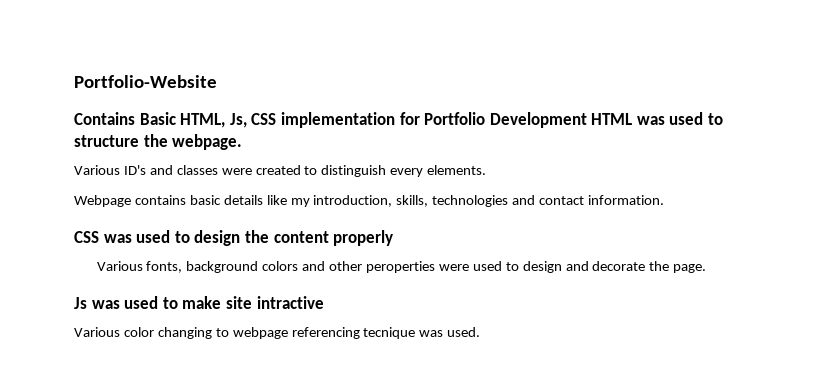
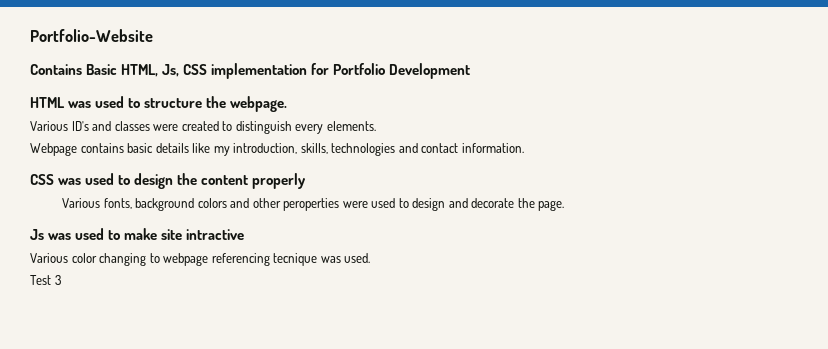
- Contains Basic HTML, Js, CSS implementation for Portfolio Development HTML was used to structure the webpage.
+ Contains Basic HTML, Js, CSS implementation for Portfolio Development
+ HTML was used to structure the webpage.
+ Test 3

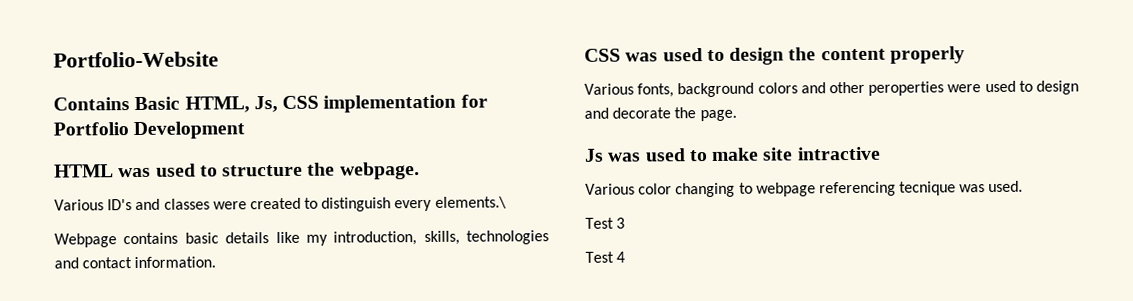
- Various ID's and classes were created to distinguish every elements.
+ Various ID's and classes were created to distinguish every elements.\
+ Test 4

